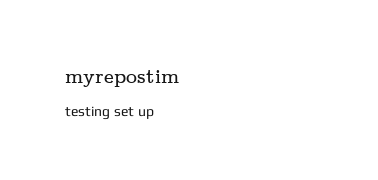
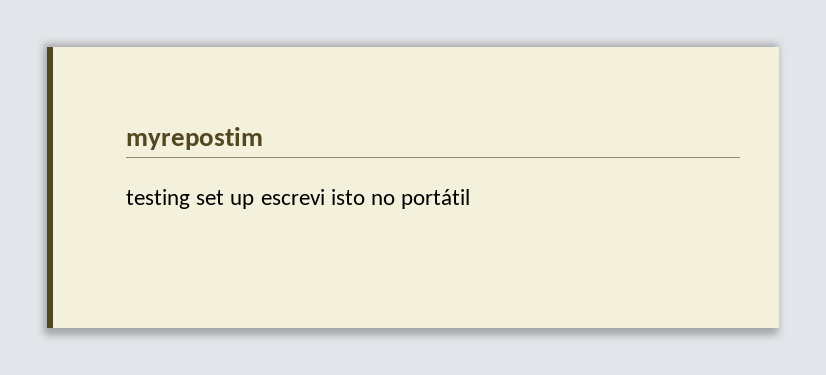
- testing set up
+ testing set up escrevi isto no portátil

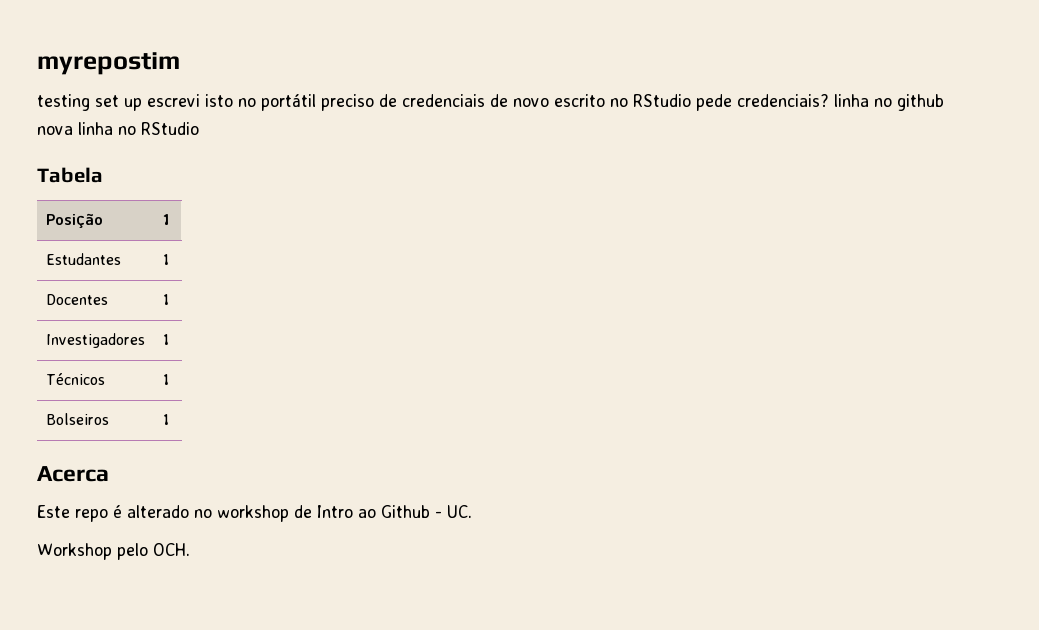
- testing set up escrevi isto no portátil
+ testing set up escrevi isto no portátil preciso de credenciais de novo escrito no RStudio pede credenciais? linha no github nova linha no RStudio
+ Tabela
+ Posição | 1
+ Estudantes | 1
+ Docentes | 1
+ Investigadores | 1
+ Técnicos | 1
+ Bolseiros | 1
+ Acerca
+ Este repo é alterado no workshop de Intro ao Github - UC.
+ Workshop pelo OCH.

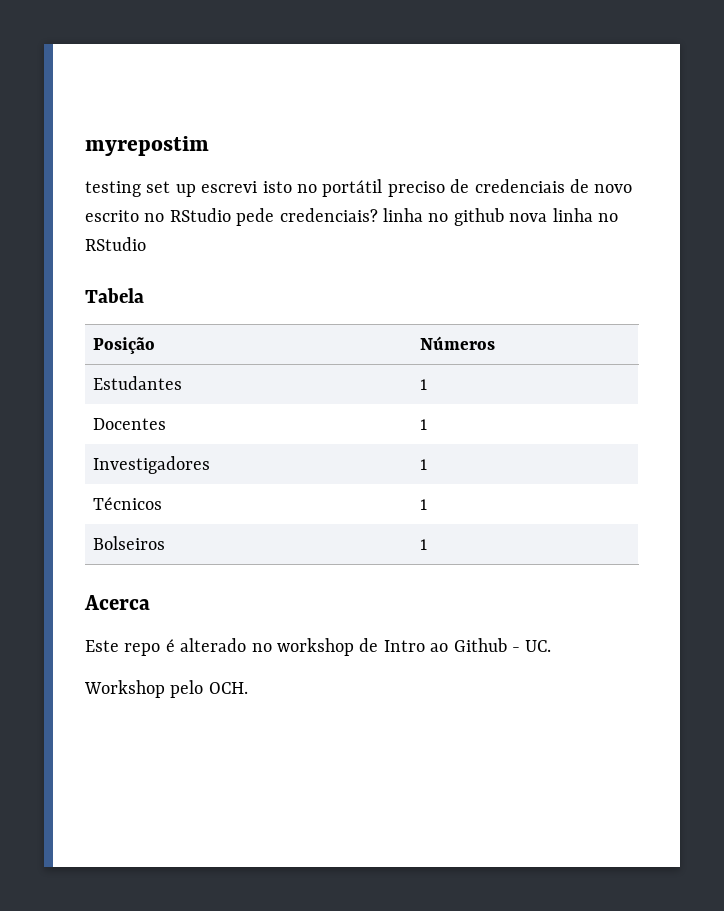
- Posição | 1
+ Posição | Números

